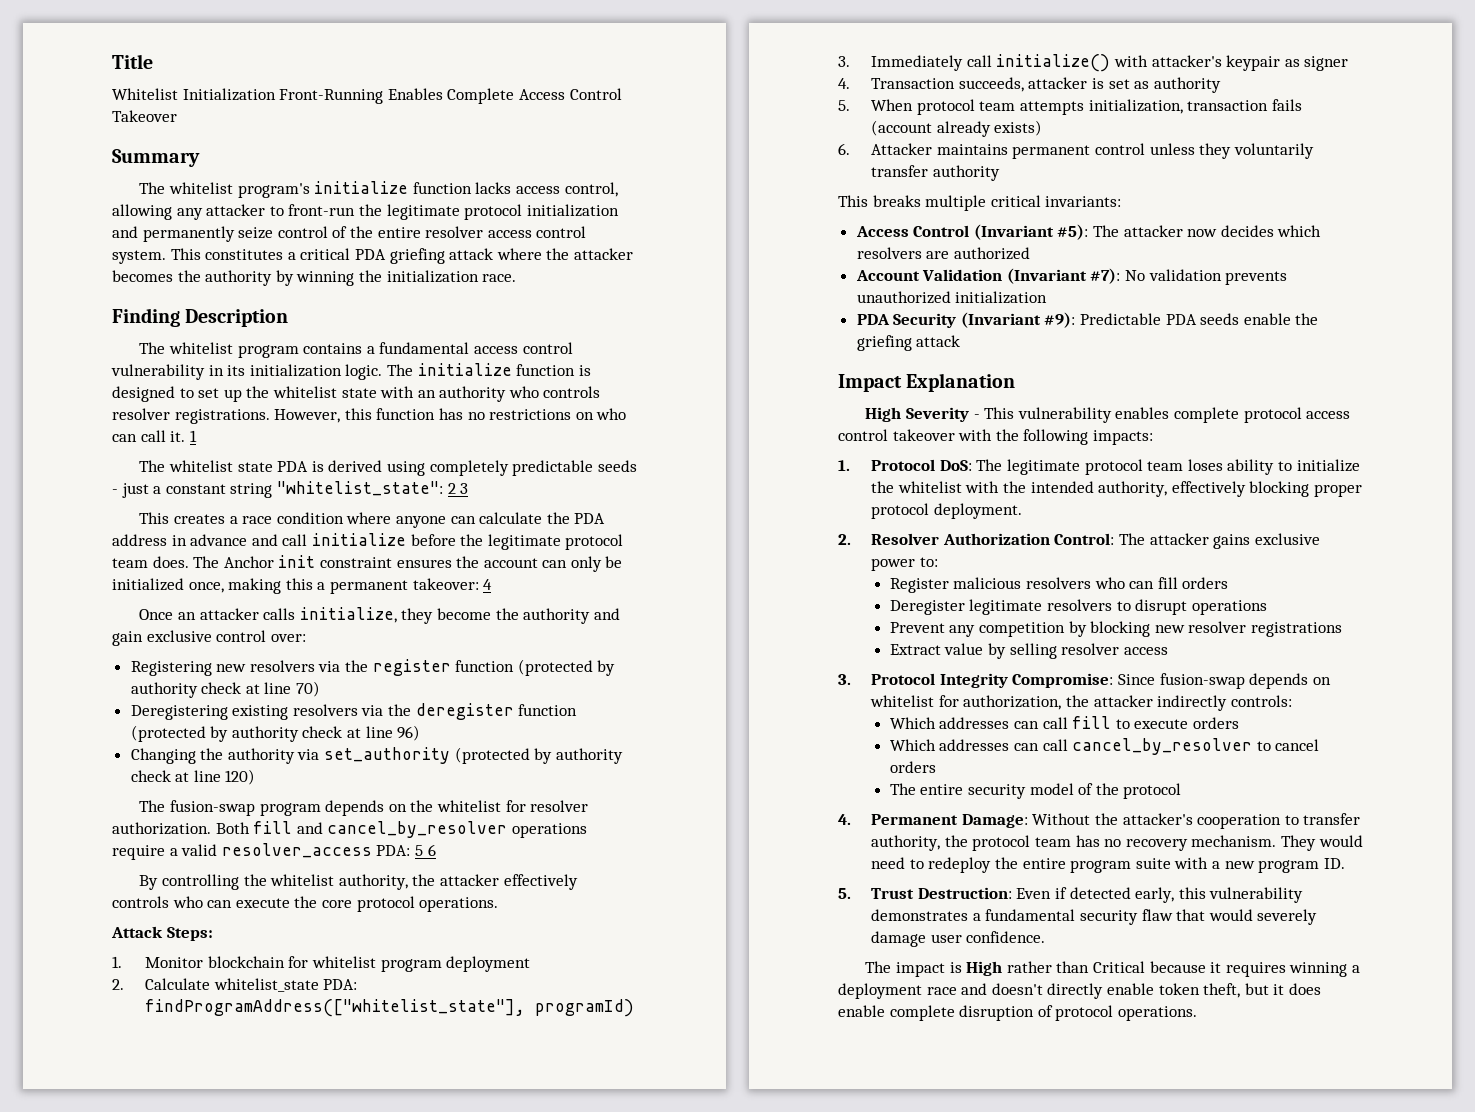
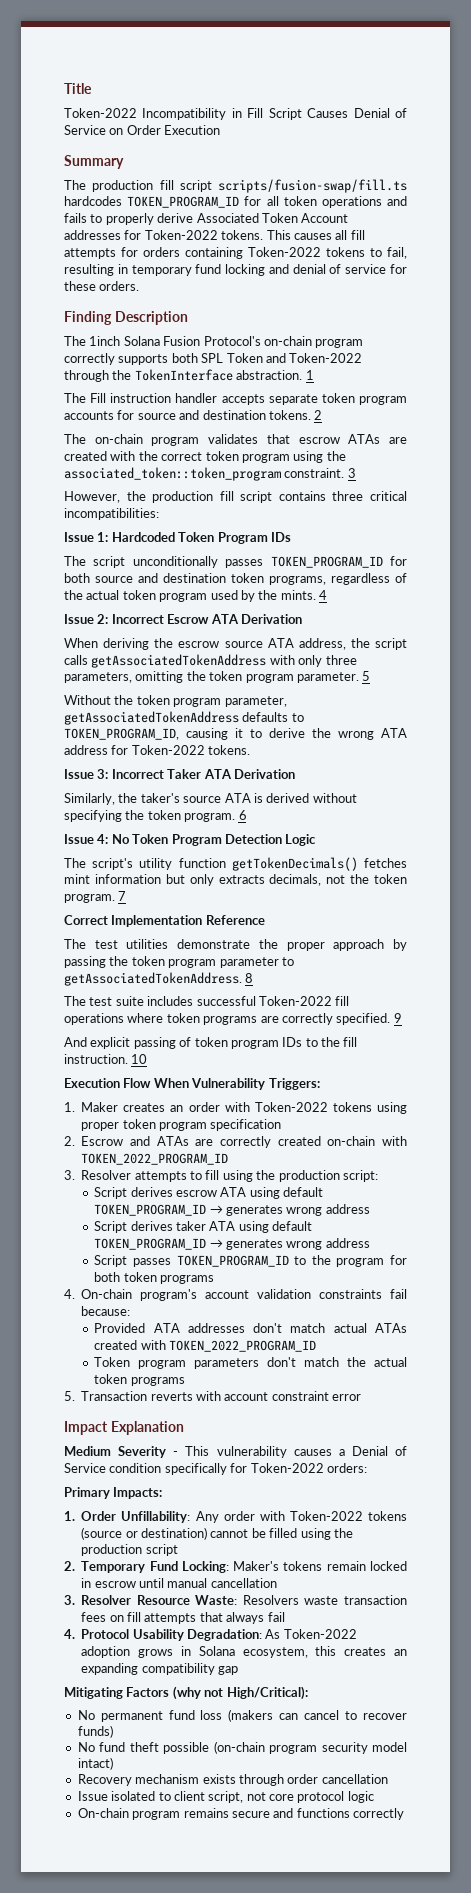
- Whitelist Initialization Front-Running Enables Complete Access Control Takeover
+ Token-2022 Incompatibility in Fill Script Causes Denial of Service on Order Execution
  Summary
- The whitelist program's initialize function lacks access control, allowing any attacker to front-run the legitimate protocol initialization and permanently seize control of the entire resolver access control system. This constitutes a critical PDA griefing attack where the attacker becomes the authority by winning the initialization race.
+ The production fill script scripts/fusion-swap/fill.ts hardcodes TOKEN_PROGRAM_ID for all token operations and fails to properly derive Associated Token Account addresses for Token-2022 tokens. This causes all fill attempts for orders containing Token-2022 tokens to fail, resulting in temporary fund locking and denial of service for these orders.
  Finding Description
- The whitelist program contains a fundamental access control vulnerability in its initialization logic. The initialize function is designed to set up the whitelist state with an authority who controls resolver registrations. However, this function has no restrictions on who can call it. 1
- The whitelist state PDA is derived using completely predictable seeds - just a constant string "whitelist_state": 2 3
- This creates a race condition where anyone can calculate the PDA address in advance and call initialize before the legitimate protocol team does. The Anchor init constraint ensures the account can only be initialized once, making this a permanent takeover: 4
- Once an attacker calls initialize, they become the authority and gain exclusive control over:
- Registering new resolvers via the register function (protected by authority check at line 70)
- Deregistering existing resolvers via the deregister function (protected by authority check at line 96)
- Changing the authority via set_authority (protected by authority check at line 120)
- The fusion-swap program depends on the whitelist for resolver authorization. Both fill and cancel_by_resolver operations require a valid resolver_access PDA: 5 6
- By controlling the whitelist authority, the attacker effectively controls who can execute the core protocol operations.
- Attack Steps:
- 1. Monitor blockchain for whitelist program deployment
- 2. Calculate whitelist_state PDA: findProgramAddress(["whitelist_state"], programId)
- 3. Immediately call initialize() with attacker's keypair as signer
- 4. Transaction succeeds, attacker is set as authority
- 5. When protocol team attempts initialization, transaction fails (account already exists)
- 6. Attacker maintains permanent control unless they voluntarily transfer authority
- This breaks multiple critical invariants:
- Access Control (Invariant #5): The attacker now decides which resolvers are authorized
- Account Validation (Invariant #7): No validation prevents unauthorized initialization
- PDA Security (Invariant #9): Predictable PDA seeds enable the griefing attack
+ The 1inch Solana Fusion Protocol's on-chain program correctly supports both SPL Token and Token-2022 through the TokenInterface abstraction. 1
+ The Fill instruction handler accepts separate token program accounts for source and destination tokens. 2
+ The on-chain program validates that escrow ATAs are created with the correct token program using the associated_token::token_program constraint. 3
+ However, the production fill script contains three critical incompatibilities:
+ Issue 1: Hardcoded Token Program IDs
+ The script unconditionally passes TOKEN_PROGRAM_ID for both source and destination token programs, regardless of the actual token program used by the mints. 4
+ Issue 2: Incorrect Escrow ATA Derivation
+ When deriving the escrow source ATA address, the script calls getAssociatedTokenAddress with only three parameters, omitting the token program parameter. 5
+ Without the token program parameter, getAssociatedTokenAddress defaults to TOKEN_PROGRAM_ID, causing it to derive the wrong ATA address for Token-2022 tokens.
+ Issue 3: Incorrect Taker ATA Derivation
+ Similarly, the taker's source ATA is derived without specifying the token program. 6
+ Issue 4: No Token Program Detection Logic
+ The script's utility function getTokenDecimals() fetches mint information but only extracts decimals, not the token program. 7
+ Correct Implementation Reference
+ The test utilities demonstrate the proper approach by passing the token program parameter to getAssociatedTokenAddress. 8
+ The test suite includes successful Token-2022 fill operations where token programs are correctly specified. 9
+ And explicit passing of token program IDs to the fill instruction. 10
+ Execution Flow When Vulnerability Triggers:
+ 1. Maker creates an order with Token-2022 tokens using proper token program specification
+ 2. Escrow and ATAs are correctly created on-chain with TOKEN_2022_PROGRAM_ID
+ 3. Resolver attempts to fill using the production script:
+ Script derives escrow ATA using default TOKEN_PROGRAM_ID → generates wrong address
+ Script derives taker ATA using default TOKEN_PROGRAM_ID → generates wrong address
+ Script passes TOKEN_PROGRAM_ID to the program for both token programs
+ 4. On-chain program's account validation constraints fail because:
+ Provided ATA addresses don't match actual ATAs created with TOKEN_2022_PROGRAM_ID
+ Token program parameters don't match the actual token programs
+ 5. Transaction reverts with account constraint error
- High Severity - This vulnerability enables complete protocol access control takeover with the following impacts:
- 1. Protocol DoS: The legitimate protocol team loses ability to initialize the whitelist with the intended authority, effectively blocking proper protocol deployment.
- 2. Resolver Authorization Control: The attacker gains exclusive power to:
- Register malicious resolvers who can fill orders
- Deregister legitimate resolvers to disrupt operations
- Prevent any competition by blocking new resolver registrations
- Extract value by selling resolver access
- 3. Protocol Integrity Compromise: Since fusion-swap depends on whitelist for authorization, the attacker indirectly controls:
- Which addresses can call fill to execute orders
- Which addresses can call cancel_by_resolver to cancel orders
- The entire security model of the protocol
- 4. Permanent Damage: Without the attacker's cooperation to transfer authority, the protocol team has no recovery mechanism. They would need to redeploy the entire program suite with a new program ID.
- 5. Trust Destruction: Even if detected early, this vulnerability demonstrates a fundamental security flaw that would severely damage user confidence.
- The impact is High rather than Critical because it requires winning a deployment race and doesn't directly enable token theft, but it does enable complete disruption of protocol operations.
+ Medium Severity - This vulnerability causes a Denial of Service condition specifically for Token-2022 orders:
+ Primary Impacts:
+ 1. Order Unfillability: Any order with Token-2022 tokens (source or destination) cannot be filled using the production script
+ 2. Temporary Fund Locking: Maker's tokens remain locked in escrow until manual cancellation
+ 3. Resolver Resource Waste: Resolvers waste transaction fees on fill attempts that always fail
+ 4. Protocol Usability Degradation: As Token-2022 adoption grows in Solana ecosystem, this creates an expanding compatibility gap
+ Mitigating Factors (why not High/Critical):
+ No permanent fund loss (makers can cancel to recover funds)
+ No fund theft possible (on-chain program security model intact)
+ Recovery mechanism exists through order cancellation
+ Issue isolated to client script, not core protocol logic
+ On-chain program remains secure and functions correctly

